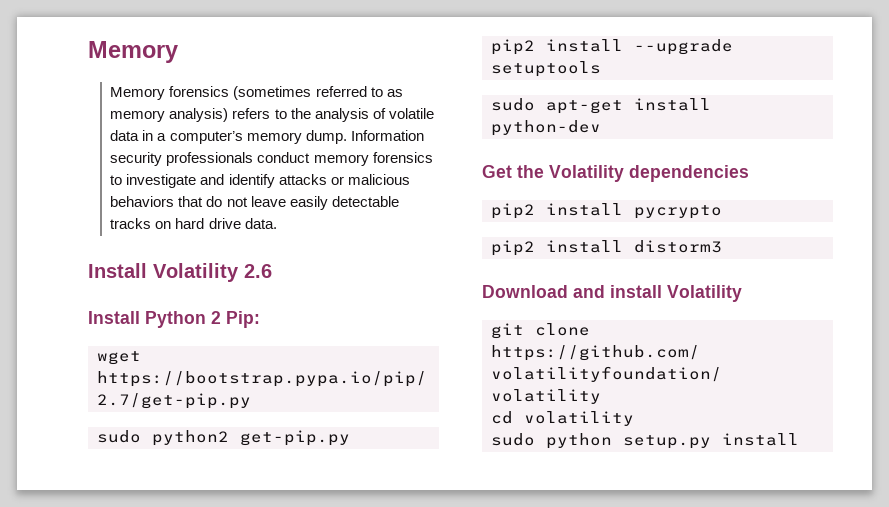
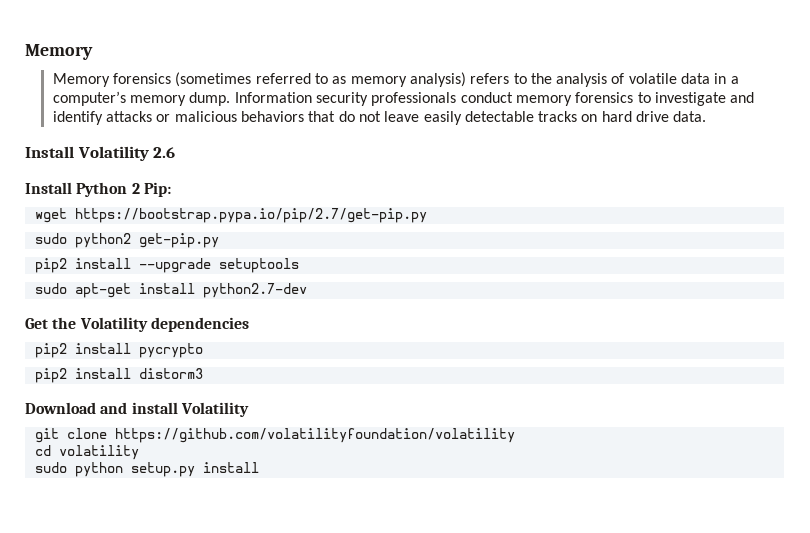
- sudo apt-get install python-dev
+ sudo apt-get install python2.7-dev

